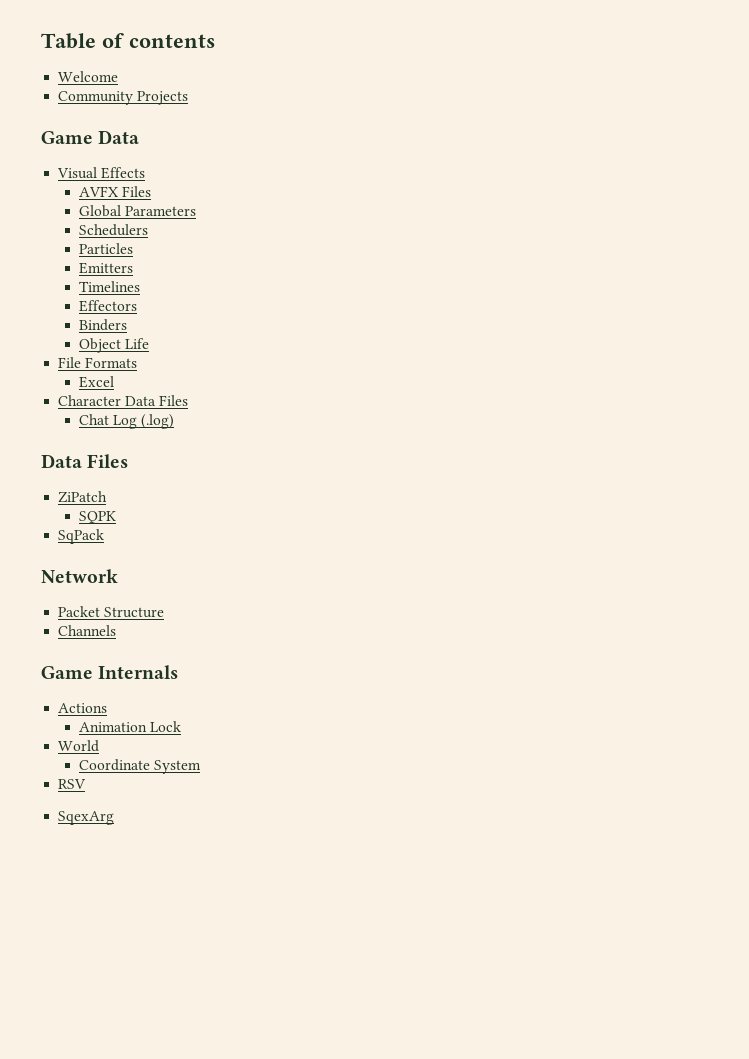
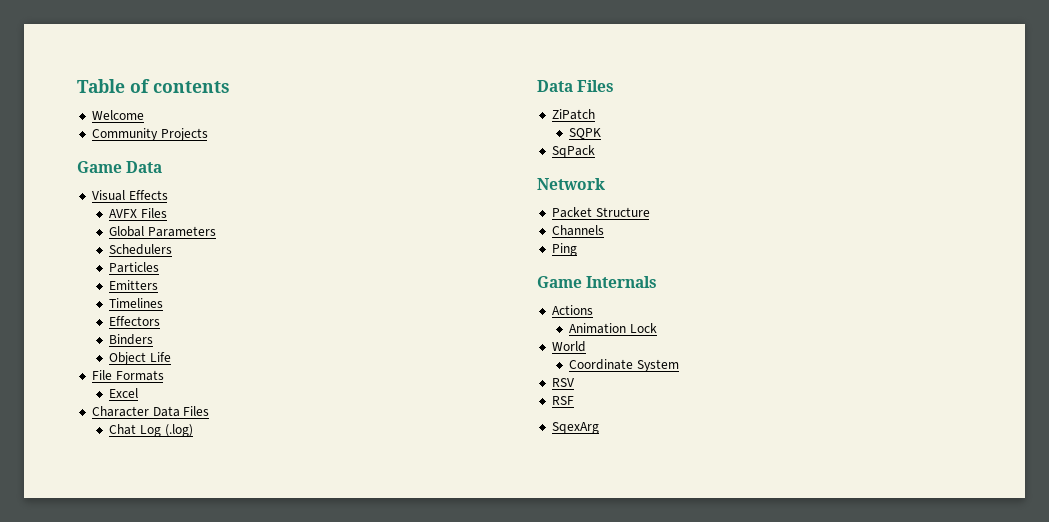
+ Ping
+ RSF

